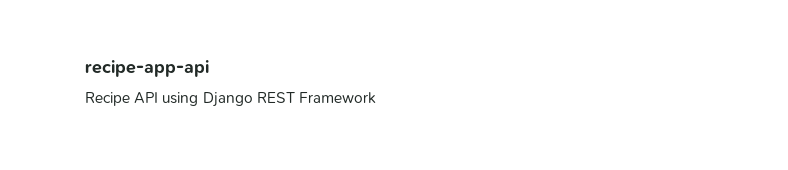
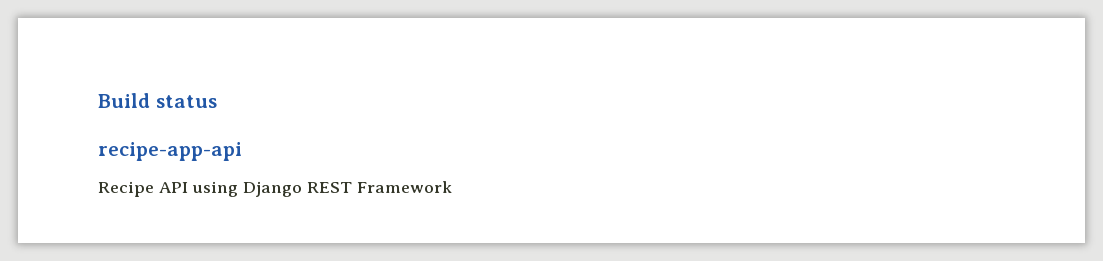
+ Build status

